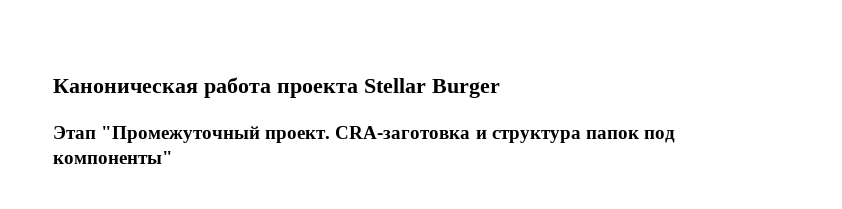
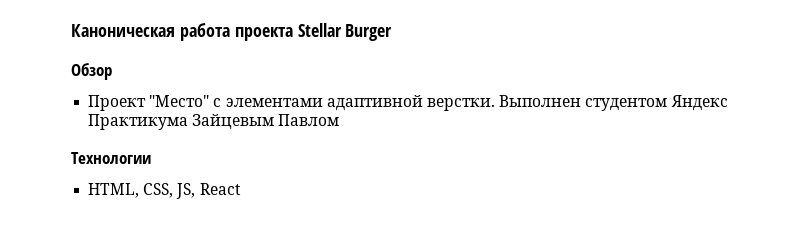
- Этап "Промежуточный проект. CRA-заготовка и структура папок под компоненты"
+ Обзор
+ Проект "Место" с элементами адаптивной верстки. Выполнен студентом Яндекс Практикума Зайцевым Павлом
+ Технологии
+ HTML, CSS, JS, React

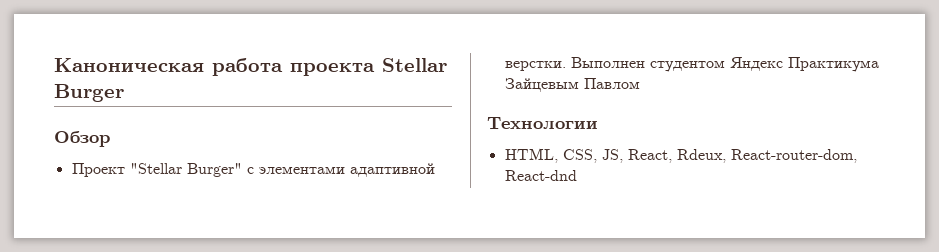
- Проект "Место" с элементами адаптивной верстки.
+ Проект "Stellar Burger" с элементами адаптивной верстки.
- HTML, CSS, JS, React
+ HTML, CSS, JS, React, Rdeux, React-router-dom, React-dnd

